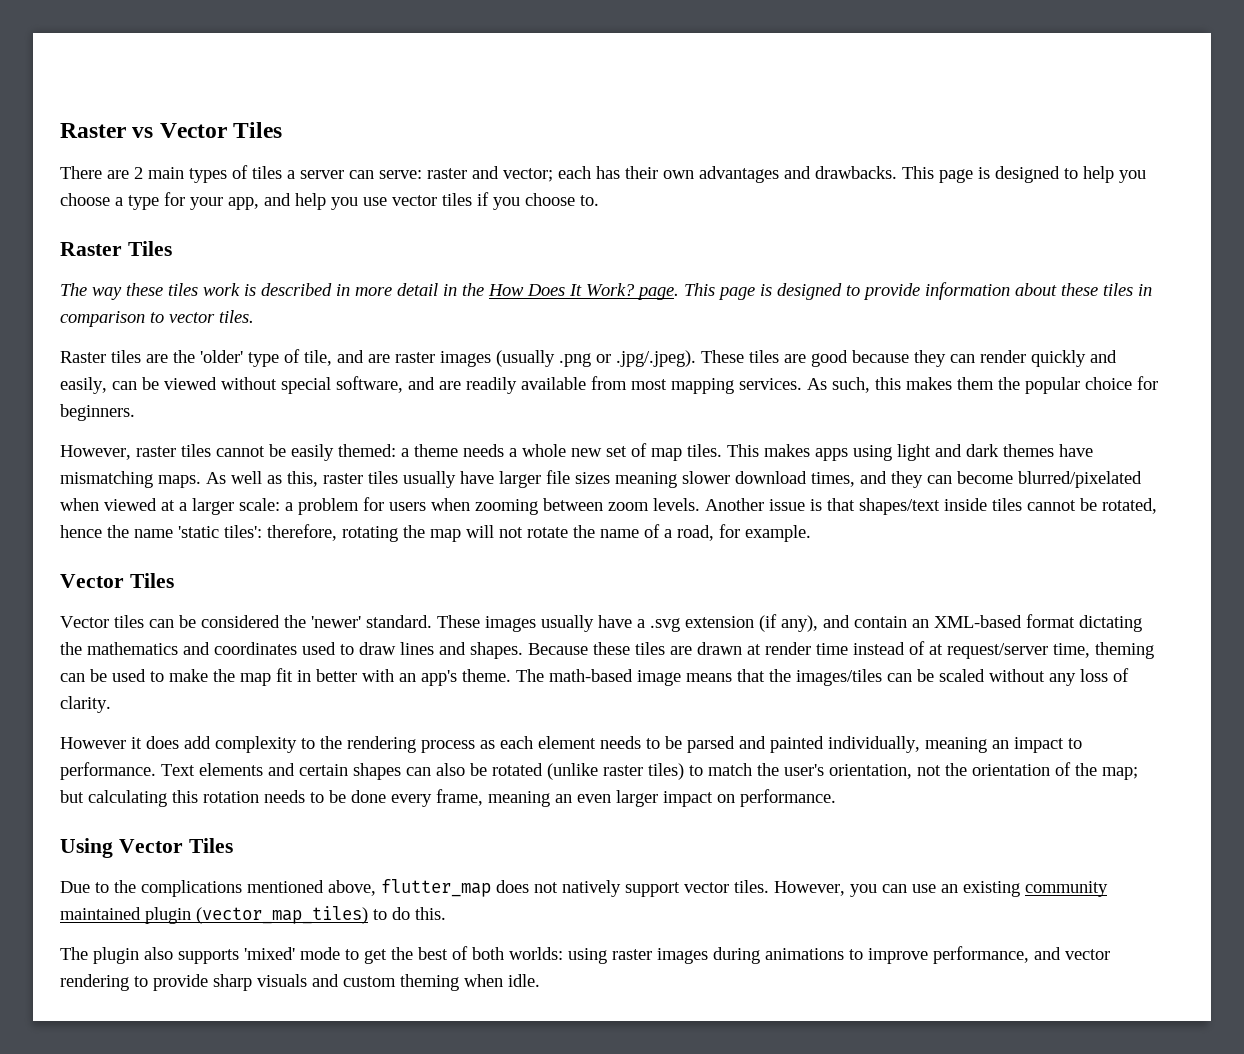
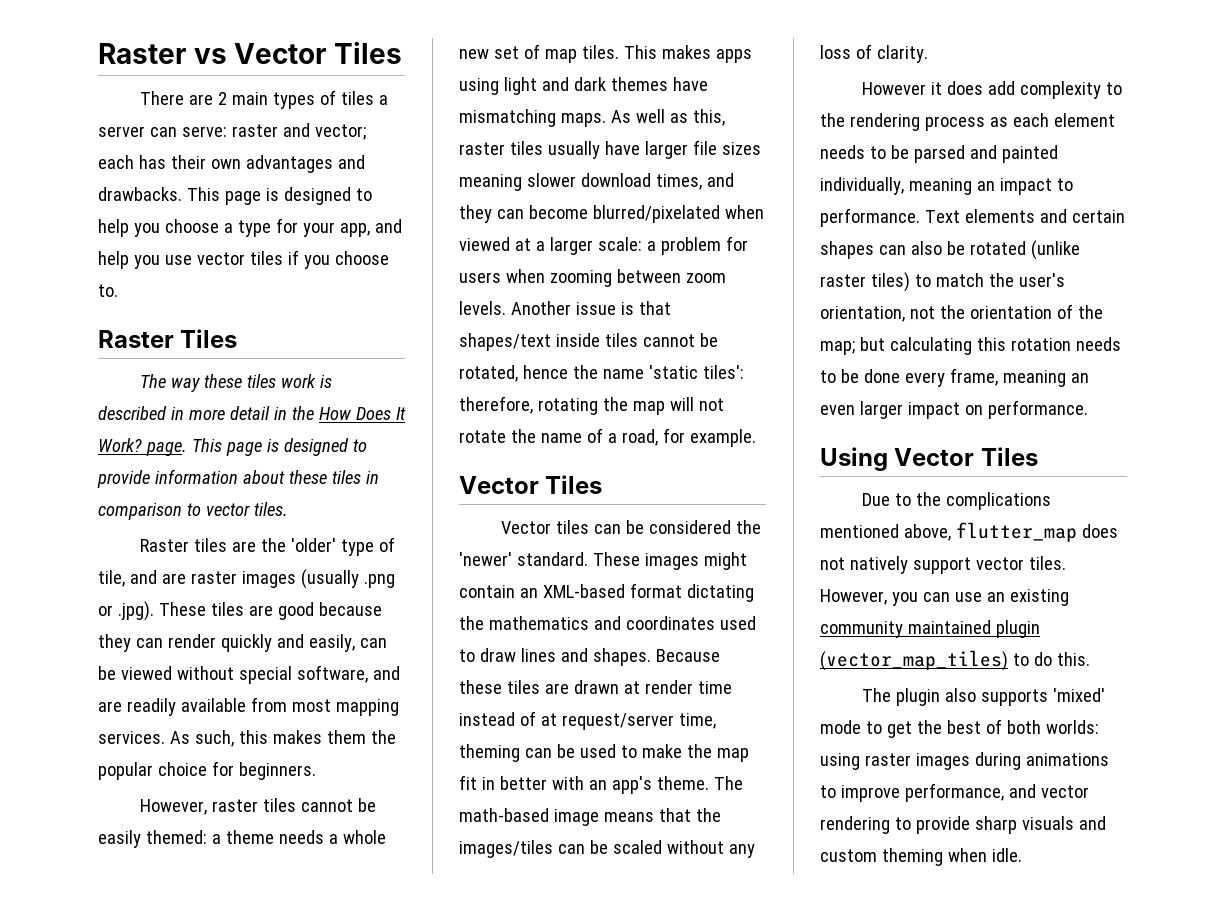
- Raster tiles are the 'older' type of tile, and are raster images (usually .png or .jpg/.jpeg). These tiles are good because they can render quickly and easily, can be viewed without special software, and are readily available from most mapping services.
+ Raster tiles are the 'older' type of tile, and are raster images (usually .png or .jpg). These tiles are good because they can render quickly and easily, can be viewed without special software, and are readily available from most mapping services.
- These images usually have a .svg extension (if any), and contain an XML-based format dictating the mathematics and coordinates used to draw lines and shapes.
+ These images might contain an XML-based format dictating the mathematics and coordinates used to draw lines and shapes.

